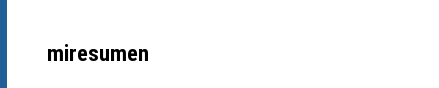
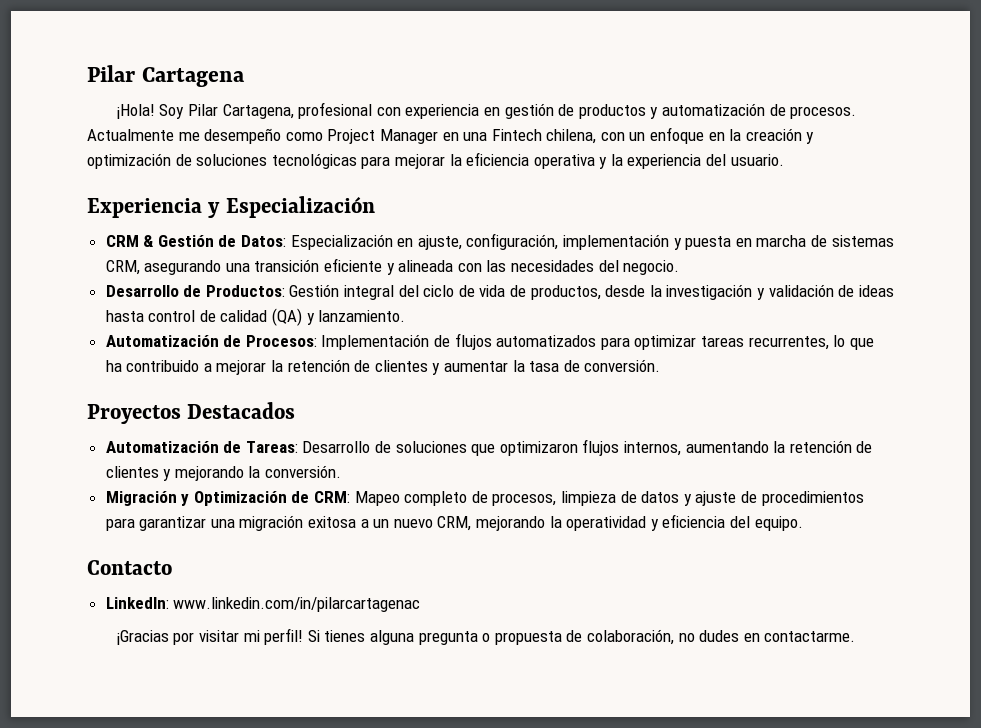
- miresumen
+ Pilar Cartagena
+ ¡Hola! Soy Pilar Cartagena, profesional con experiencia en gestión de productos y automatización de procesos. Actualmente me desempeño como Project Manager en una Fintech chilena, con un enfoque en la creación y optimización de soluciones tecnológicas para mejorar la eficiencia operativa y la experiencia del usuario.
+ Experiencia y Especialización
+ CRM & Gestión de Datos: Especialización en ajuste, configuración, implementación y puesta en marcha de sistemas CRM, asegurando una transición eficiente y alineada con las necesidades del negocio.
+ Desarrollo de Productos: Gestión integral del ciclo de vida de productos, desde la investigación y validación de ideas hasta control de calidad (QA) y lanzamiento.
+ Automatización de Procesos: Implementación de flujos automatizados para optimizar tareas recurrentes, lo que ha contribuido a mejorar la retención de clientes y aumentar la tasa de conversión.
+ Proyectos Destacados
+ Automatización de Tareas: Desarrollo de soluciones que optimizaron flujos internos, aumentando la retención de clientes y mejorando la conversión.
+ Migración y Optimización de CRM: Mapeo completo de procesos, limpieza de datos y ajuste de procedimientos para garantizar una migración exitosa a un nuevo CRM, mejorando la operatividad y eficiencia del equipo.
+ Contacto
+ LinkedIn: www.linkedin.com/in/pilarcartagenac
+ ¡Gracias por visitar mi perfil! Si tienes alguna pregunta o propuesta de colaboración, no dudes en contactarme.

